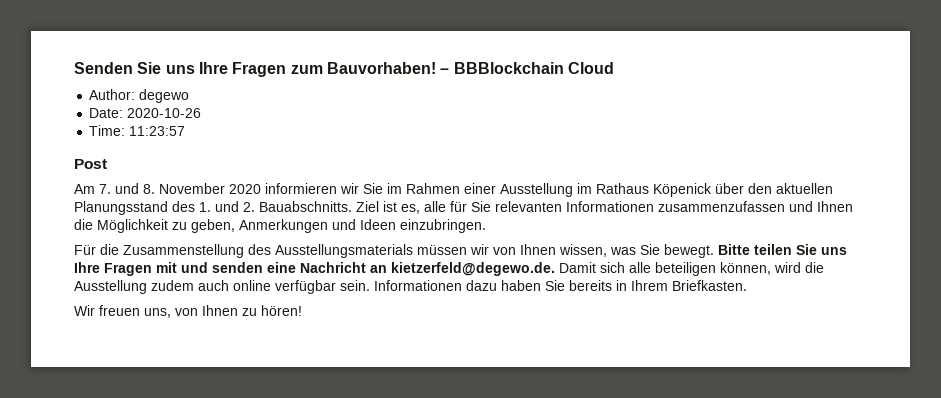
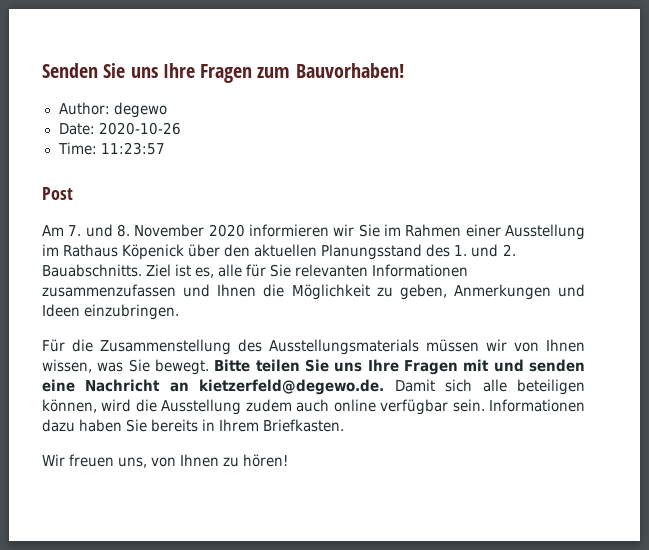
- – BBBlockchain Cloud

